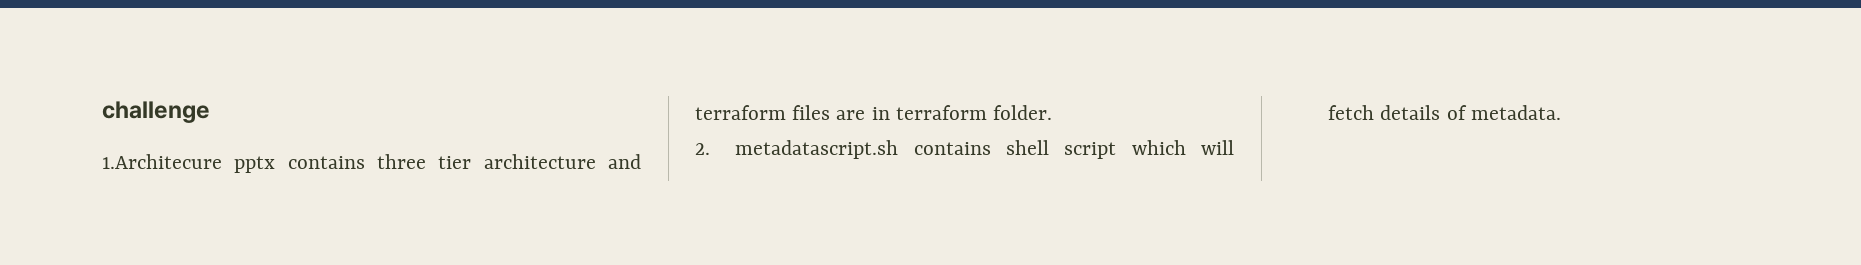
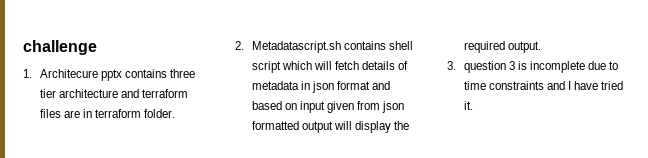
- 1.Architecure pptx contains three tier architecture and terraform files are in terraform folder.
+ 1. Architecure pptx contains three tier architecture and terraform files are in terraform folder.
- 2. metadatascript.sh contains shell script which will fetch details of metadata.
+ 2. Metadatascript.sh contains shell script which will fetch details of metadata in json format and based on input given from json formatted output will display the required output.
+ 3. question 3 is incomplete due to time constraints and I have tried it.

